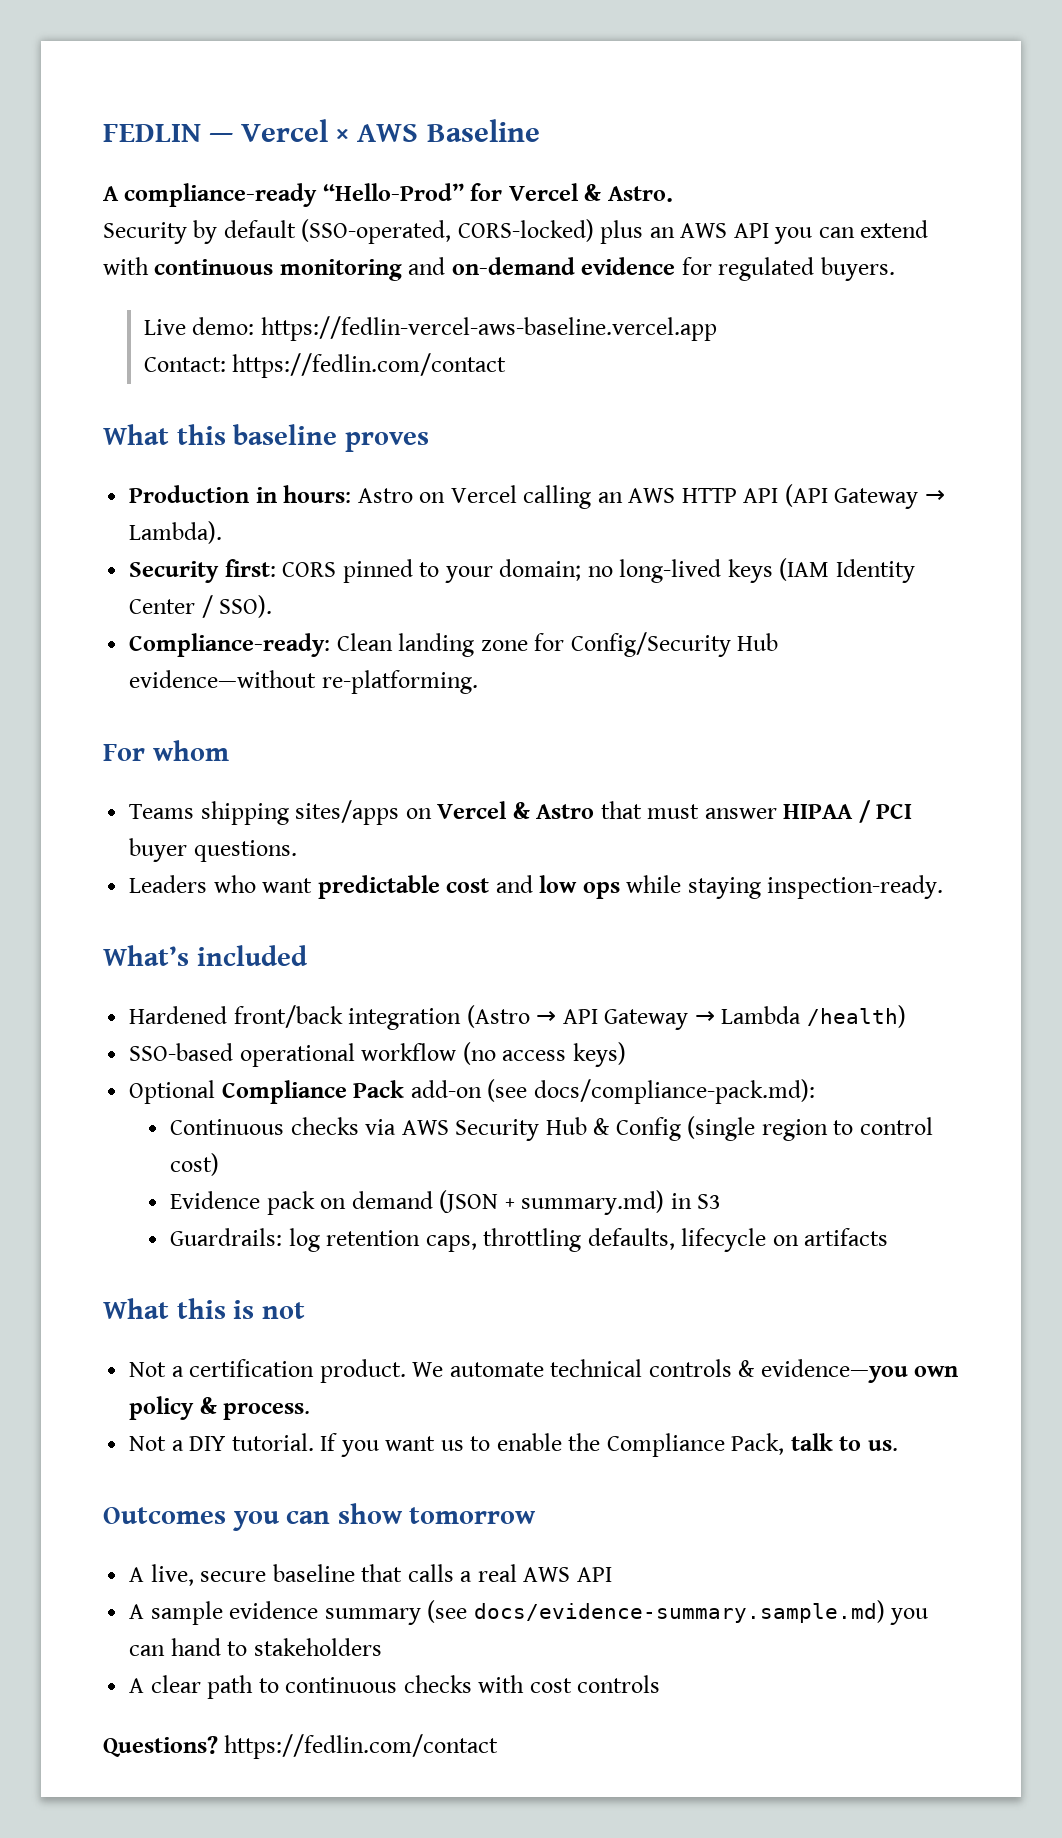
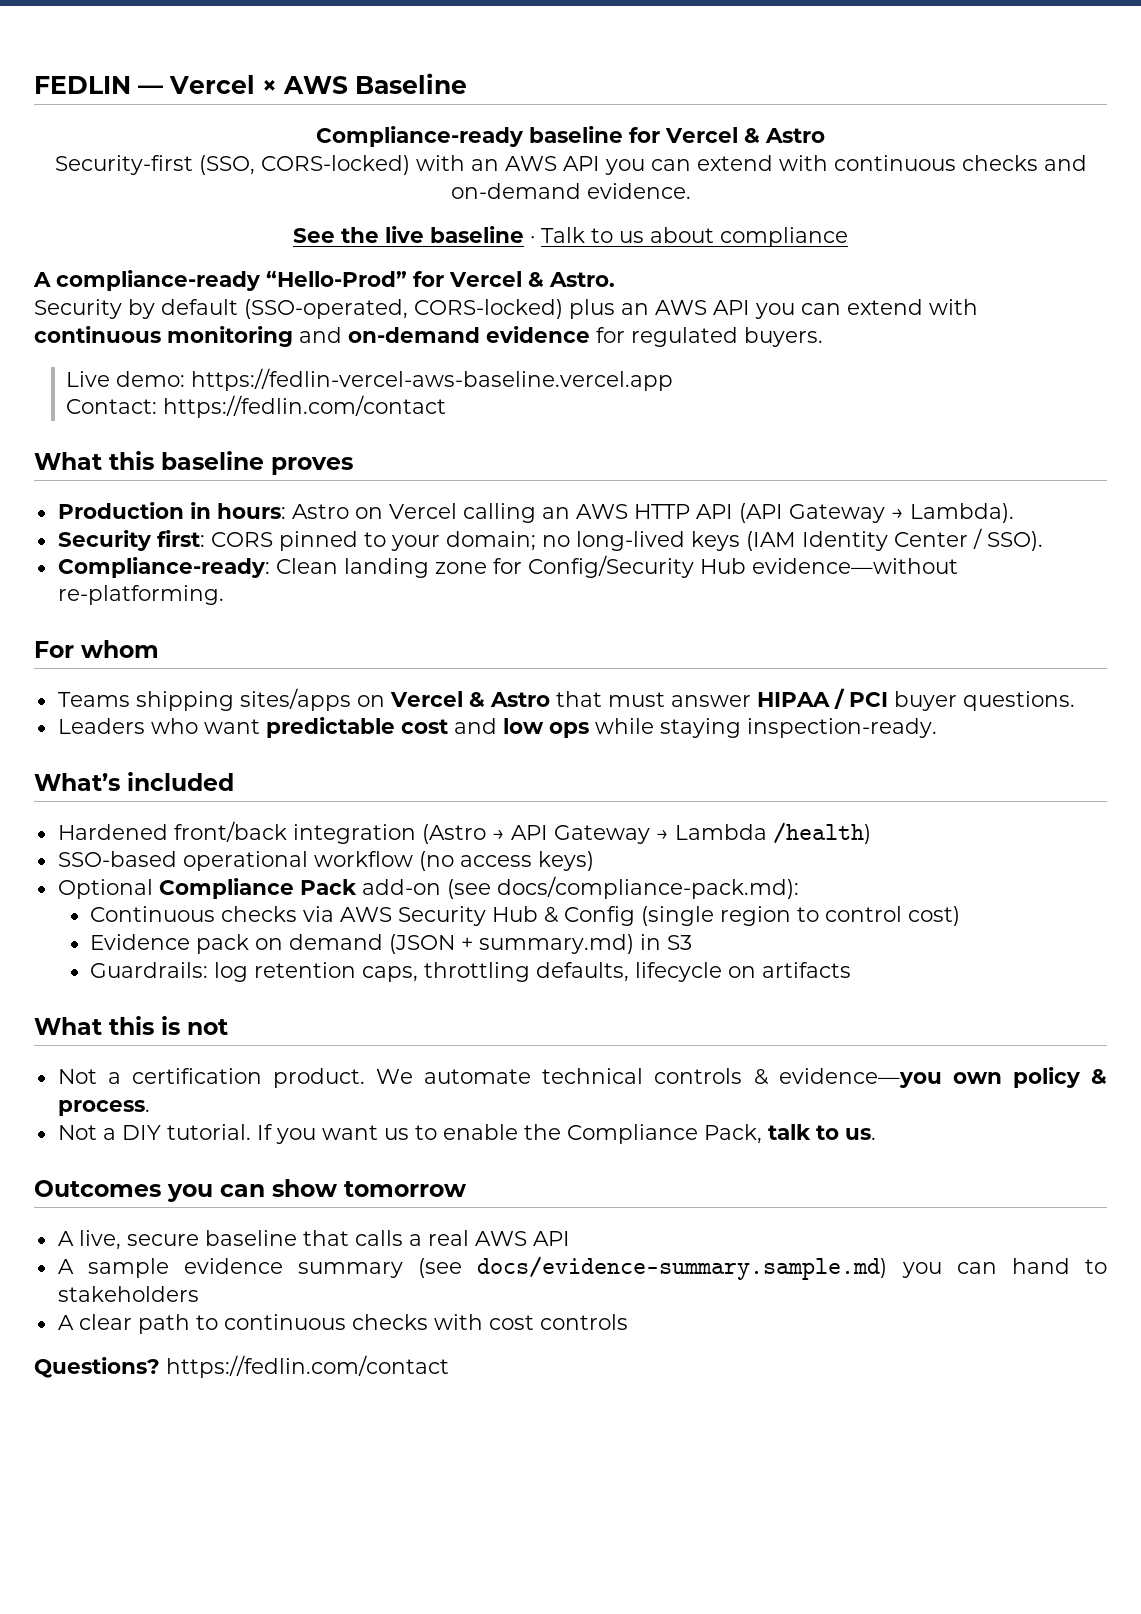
+ Compliance-ready baseline for Vercel & Astro
+ Security-first (SSO, CORS-locked) with an AWS API you can extend with continuous checks and on-demand evidence.
+ See the live baseline · Talk to us about compliance

